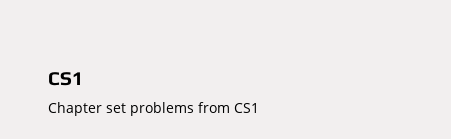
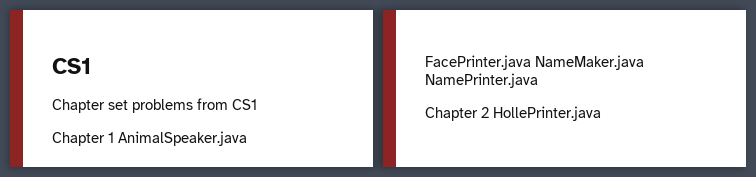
+ Chapter 1 AnimalSpeaker.java FacePrinter.java NameMaker.java NamePrinter.java
+ Chapter 2 HollePrinter.java

